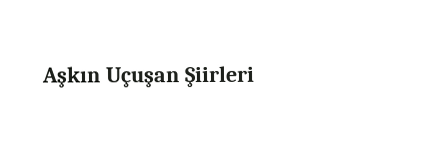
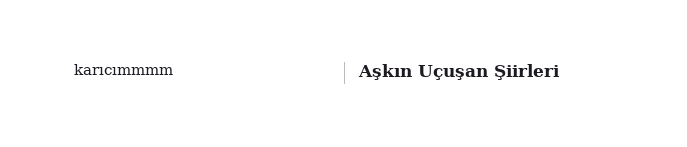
+ karıcımmmm

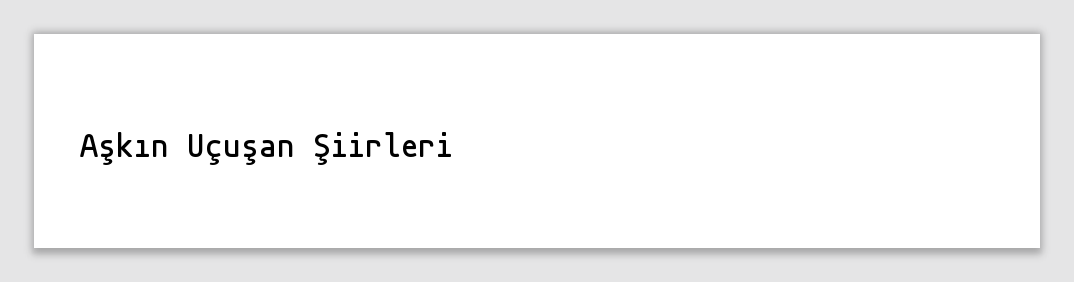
- karıcımmmm

